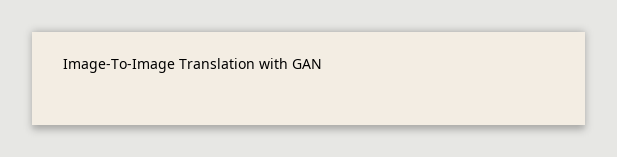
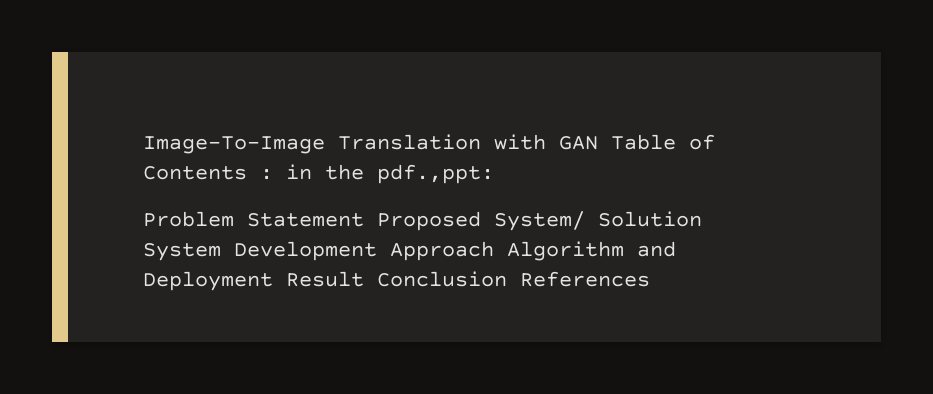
- Image-To-Image Translation with GAN
+ Image-To-Image Translation with GAN Table of Contents : in the pdf.,ppt:
+ Problem Statement Proposed System/ Solution System Development Approach Algorithm and Deployment Result Conclusion References

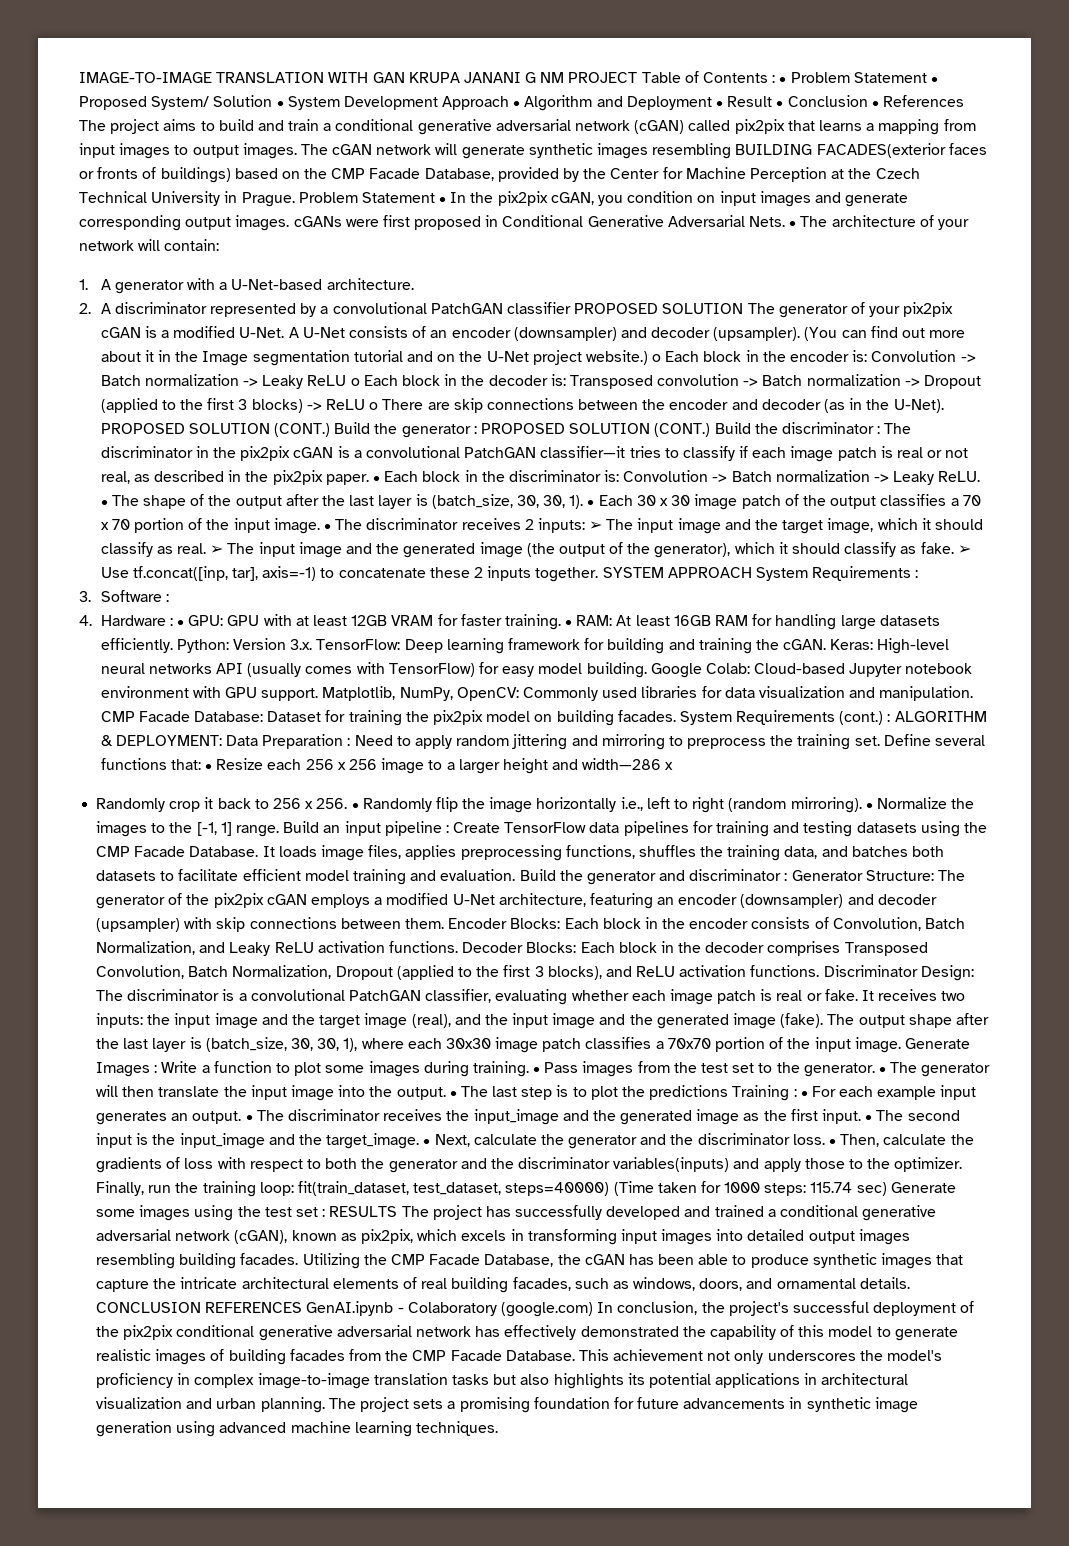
- Image-To-Image Translation with GAN Table of Contents : in the pdf.,ppt:
- Problem Statement Proposed System/ Solution System Development Approach Algorithm and Deployment Result Conclusion References
+ IMAGE-TO-IMAGE TRANSLATION WITH GAN KRUPA JANANI G NM PROJECT Table of Contents : • Problem Statement • Proposed System/ Solution • System Development Approach • Algorithm and Deployment • Result • Conclusion • References The project aims to build and train a conditional generative adversarial network (cGAN) called pix2pix that learns a mapping from input images to output images. The cGAN network will generate synthetic images resembling BUILDING FACADES(exterior faces or fronts of buildings) based on the CMP Facade Database, provided by the Center for Machine Perception at the Czech Technical University in Prague. Problem Statement • In the pix2pix cGAN, you condition on input images and generate corresponding output images. cGANs were first proposed in Conditional Generative Adversarial Nets. • The architecture of your network will contain:
+ 1. A generator with a U-Net-based architecture.
+ 2. A discriminator represented by a convolutional PatchGAN classifier PROPOSED SOLUTION The generator of your pix2pix cGAN is a modified U-Net. A U-Net consists of an encoder (downsampler) and decoder (upsampler). (You can find out more about it in the Image segmentation tutorial and on the U-Net project website.) o Each block in the encoder is: Convolution -> Batch normalization -> Leaky ReLU o Each block in the decoder is: Transposed convolution -> Batch normalization -> Dropout (applied to the first 3 blocks) -> ReLU o There are skip connections between the encoder and decoder (as in the U-Net). PROPOSED SOLUTION (CONT.) Build the generator : PROPOSED SOLUTION (CONT.) Build the discriminator : The discriminator in the pix2pix cGAN is a convolutional PatchGAN classifier—it tries to classify if each image patch is real or not real, as described in the pix2pix paper. • Each block in the discriminator is: Convolution -> Batch normalization -> Leaky ReLU. • The shape of the output after the last layer is (batch_size, 30, 30, 1). • Each 30 x 30 image patch of the output classifies a 70 x 70 portion of the input image. • The discriminator receives 2 inputs: ➢ The input image and the target image, which it should classify as real. ➢ The input image and the generated image (the output of the generator), which it should classify as fake. ➢ Use tf.concat([inp, tar], axis=-1) to concatenate these 2 inputs together. SYSTEM APPROACH System Requirements :
+ 3. Software :
+ 4. Hardware : • GPU: GPU with at least 12GB VRAM for faster training. • RAM: At least 16GB RAM for handling large datasets efficiently. Python: Version 3.x. TensorFlow: Deep learning framework for building and training the cGAN. Keras: High-level neural networks API (usually comes with TensorFlow) for easy model building. Google Colab: Cloud-based Jupyter notebook environment with GPU support. Matplotlib, NumPy, OpenCV: Commonly used libraries for data visualization and manipulation. CMP Facade Database: Dataset for training the pix2pix model on building facades. System Requirements (cont.) : ALGORITHM & DEPLOYMENT: Data Preparation : Need to apply random jittering and mirroring to preprocess the training set. Define several functions that: • Resize each 256 x 256 image to a larger height and width—286 x
+ Randomly crop it back to 256 x 256. • Randomly flip the image horizontally i.e., left to right (random mirroring). • Normalize the images to the [-1, 1] range. Build an input pipeline : Create TensorFlow data pipelines for training and testing datasets using the CMP Facade Database. It loads image files, applies preprocessing functions, shuffles the training data, and batches both datasets to facilitate efficient model training and evaluation. Build the generator and discriminator : Generator Structure: The generator of the pix2pix cGAN employs a modified U-Net architecture, featuring an encoder (downsampler) and decoder (upsampler) with skip connections between them. Encoder Blocks: Each block in the encoder consists of Convolution, Batch Normalization, and Leaky ReLU activation functions. Decoder Blocks: Each block in the decoder comprises Transposed Convolution, Batch Normalization, Dropout (applied to the first 3 blocks), and ReLU activation functions. Discriminator Design: The discriminator is a convolutional PatchGAN classifier, evaluating whether each image patch is real or fake. It receives two inputs: the input image and the target image (real), and the input image and the generated image (fake). The output shape after the last layer is (batch_size, 30, 30, 1), where each 30x30 image patch classifies a 70x70 portion of the input image. Generate Images : Write a function to plot some images during training. • Pass images from the test set to the generator. • The generator will then translate the input image into the output. • The last step is to plot the predictions Training : • For each example input generates an output. • The discriminator receives the input_image and the generated image as the first input. • The second input is the input_image and the target_image. • Next, calculate the generator and the discriminator loss. • Then, calculate the gradients of loss with respect to both the generator and the discriminator variables(inputs) and apply those to the optimizer. Finally, run the training loop: fit(train_dataset, test_dataset, steps=40000) (Time taken for 1000 steps: 115.74 sec) Generate some images using the test set : RESULTS The project has successfully developed and trained a conditional generative adversarial network (cGAN), known as pix2pix, which excels in transforming input images into detailed output images resembling building facades. Utilizing the CMP Facade Database, the cGAN has been able to produce synthetic images that capture the intricate architectural elements of real building facades, such as windows, doors, and ornamental details. CONCLUSION REFERENCES GenAI.ipynb - Colaboratory (google.com) In conclusion, the project's successful deployment of the pix2pix conditional generative adversarial network has effectively demonstrated the capability of this model to generate realistic images of building facades from the CMP Facade Database. This achievement not only underscores the model's proficiency in complex image-to-image translation tasks but also highlights its potential applications in architectural visualization and urban planning. The project sets a promising foundation for future advancements in synthetic image generation using advanced machine learning techniques.

